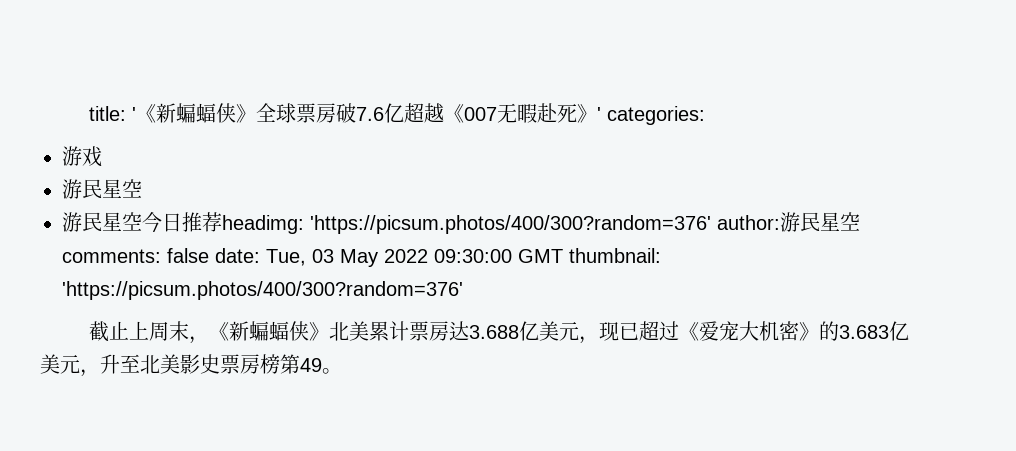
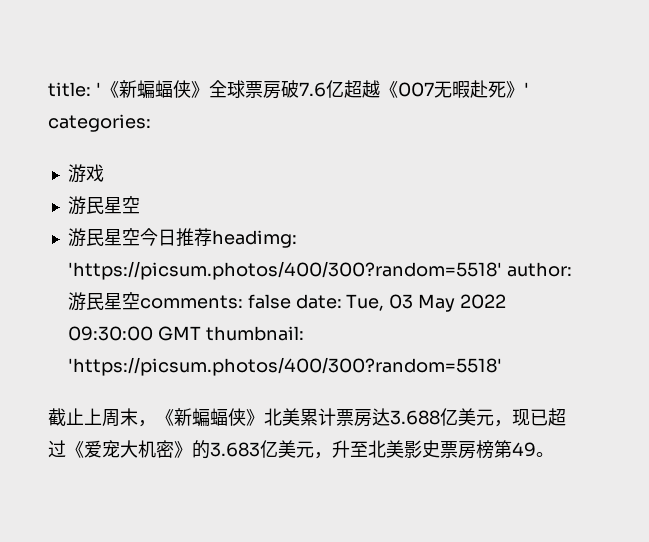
- 游民星空今日推荐headimg: 'https://picsum.photos/400/300?random=376' author:游民星空comments: false date: Tue, 03 May 2022 09:30:00 GMT thumbnail: 'https://picsum.photos/400/300?random=376'
+ 游民星空今日推荐headimg: 'https://picsum.photos/400/300?random=5518' author:游民星空comments: false date: Tue, 03 May 2022 09:30:00 GMT thumbnail: 'https://picsum.photos/400/300?random=5518'

